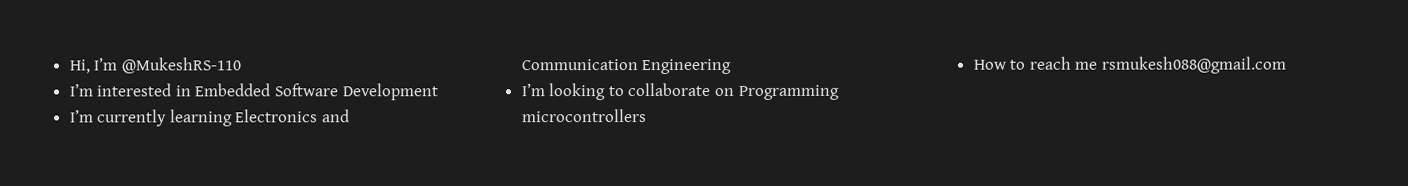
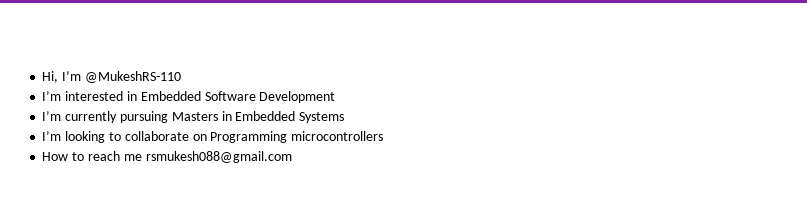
- I’m currently learning Electronics and Communication Engineering
+ I’m currently pursuing Masters in Embedded Systems

